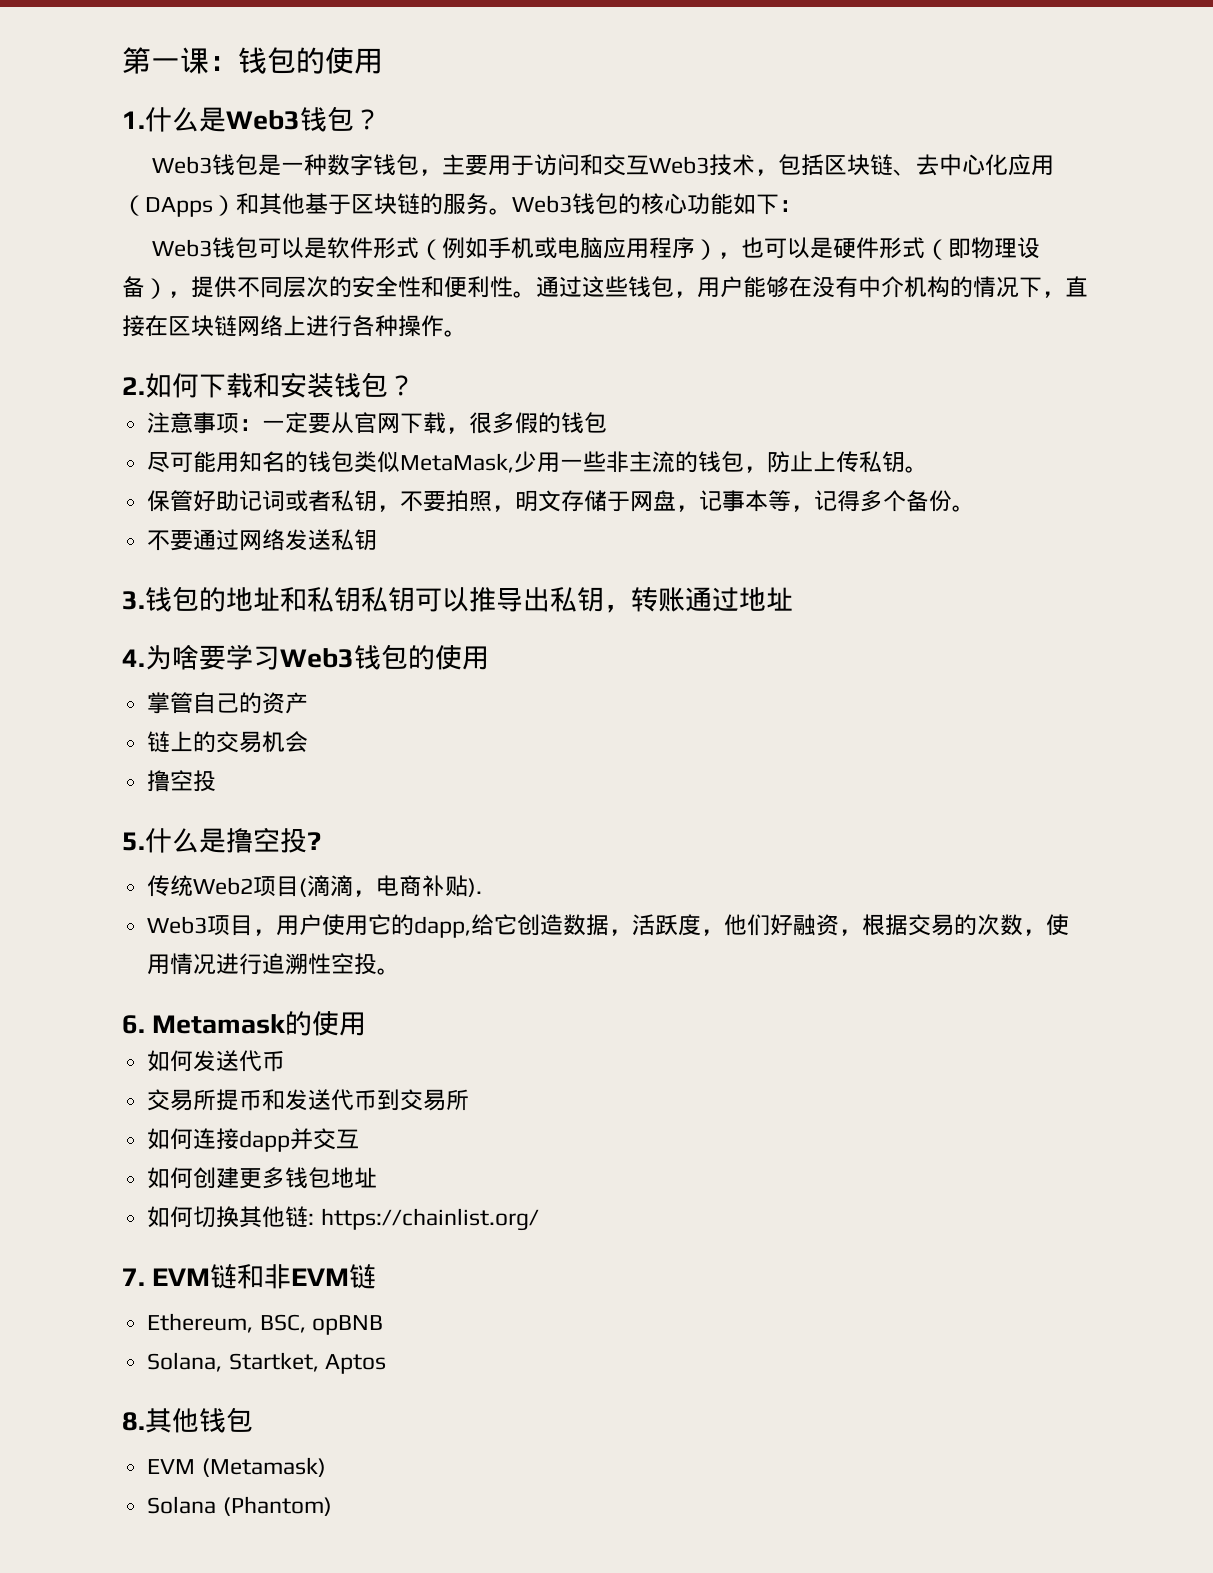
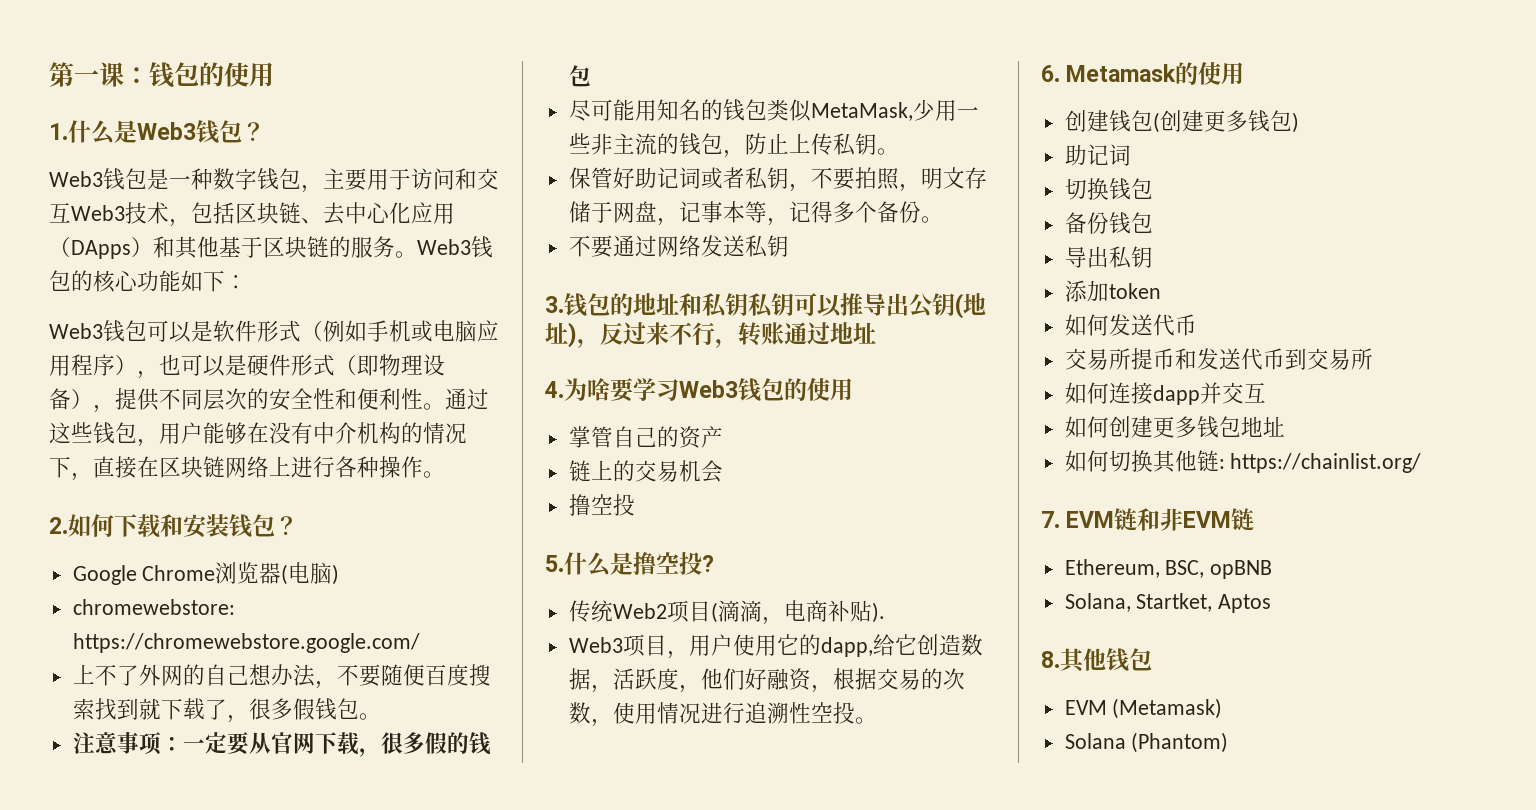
+ Google Chrome浏览器(电脑)
+ chromewebstore: https://chromewebstore.google.com/
+ 上不了外网的自己想办法，不要随便百度搜索找到就下载了，很多假钱包。
- 3.钱包的地址和私钥私钥可以推导出私钥，转账通过地址
+ 3.钱包的地址和私钥私钥可以推导出公钥(地址)，反过来不行，转账通过地址
+ 创建钱包(创建更多钱包)
+ 助记词
+ 切换钱包
+ 备份钱包
+ 导出私钥
+ 添加token

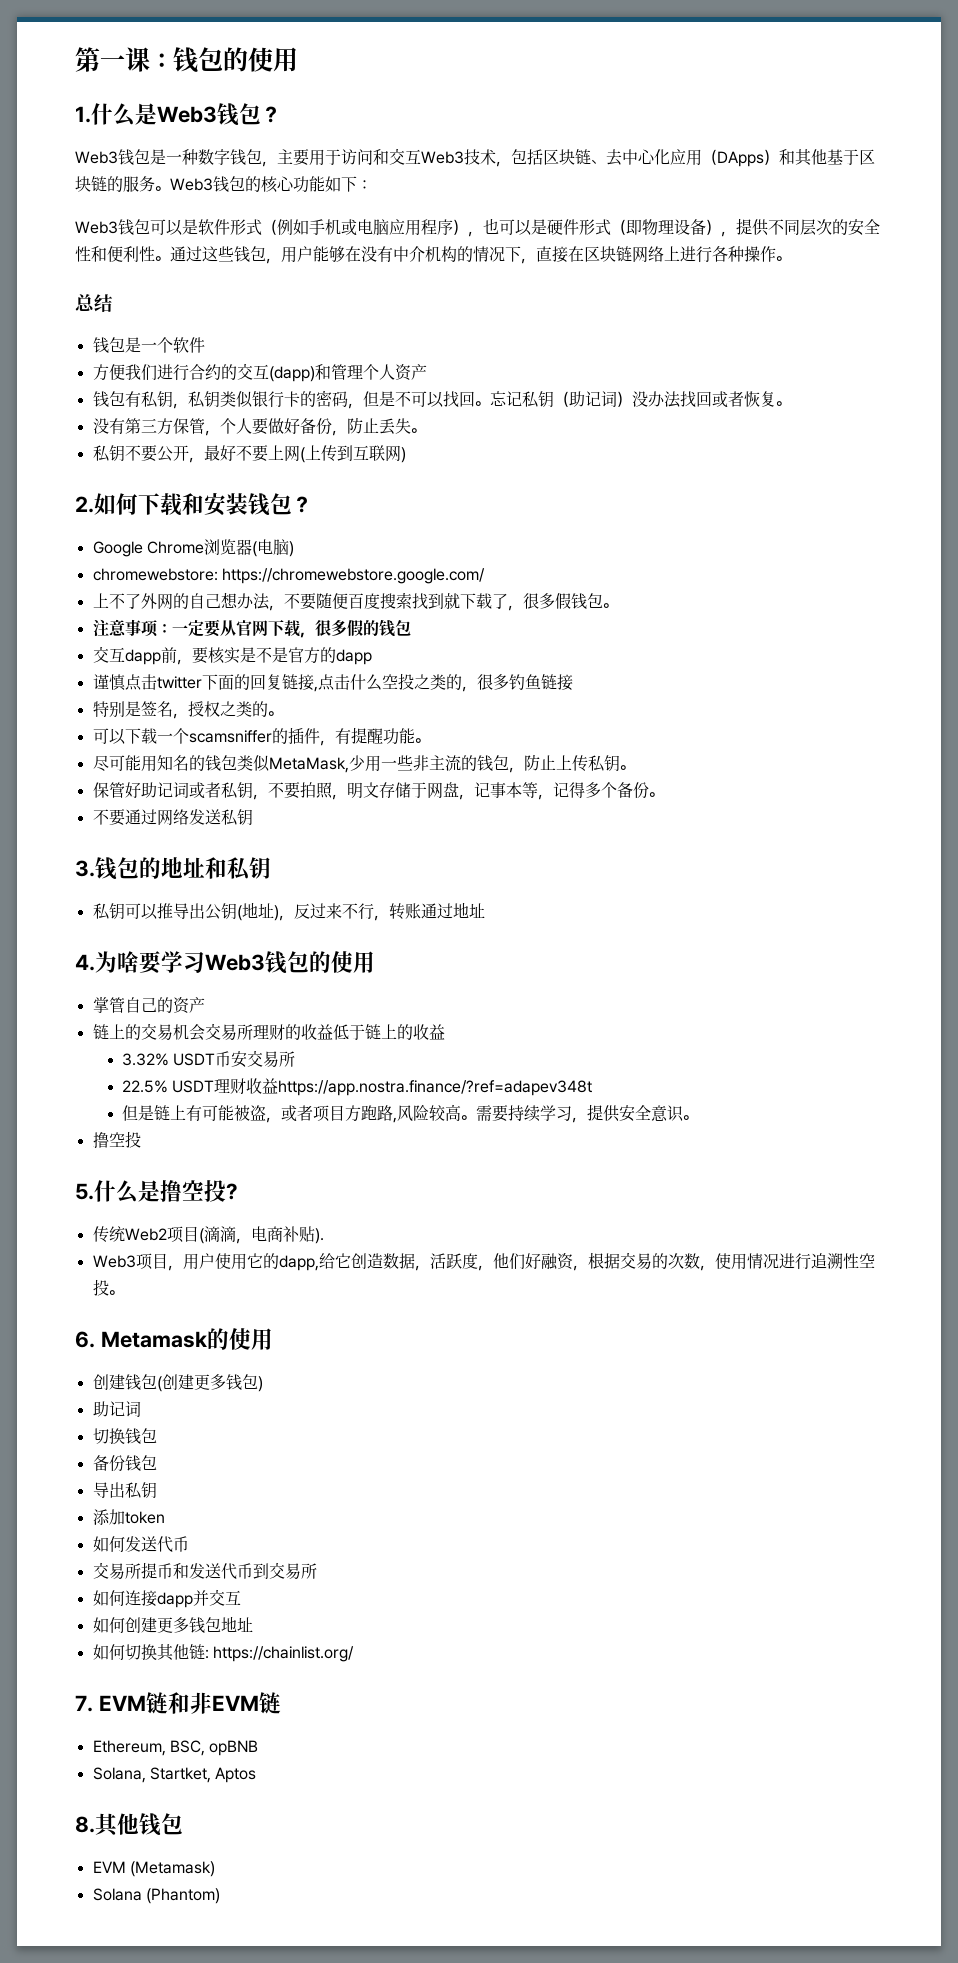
+ 总结
+ 钱包是一个软件
+ 方便我们进行合约的交互(dapp)和管理个人资产
+ 钱包有私钥，私钥类似银行卡的密码，但是不可以找回。忘记私钥（助记词）没办法找回或者恢复。
+ 没有第三方保管，个人要做好备份，防止丢失。
+ 私钥不要公开，最好不要上网(上传到互联网)
+ 交互dapp前，要核实是不是官方的dapp
+ 谨慎点击twitter下面的回复链接,点击什么空投之类的，很多钓鱼链接
+ 特别是签名，授权之类的。
+ 可以下载一个scamsniffer的插件，有提醒功能。
- 3.钱包的地址和私钥私钥可以推导出公钥(地址)，反过来不行，转账通过地址
+ 3.钱包的地址和私钥
+ 私钥可以推导出公钥(地址)，反过来不行，转账通过地址
- 链上的交易机会
+ 链上的交易机会交易所理财的收益低于链上的收益
+ 3.32% USDT币安交易所
+ 22.5% USDT理财收益https://app.nostra.finance/?ref=adapev348t
+ 但是链上有可能被盗，或者项目方跑路,风险较高。需要持续学习，提供安全意识。

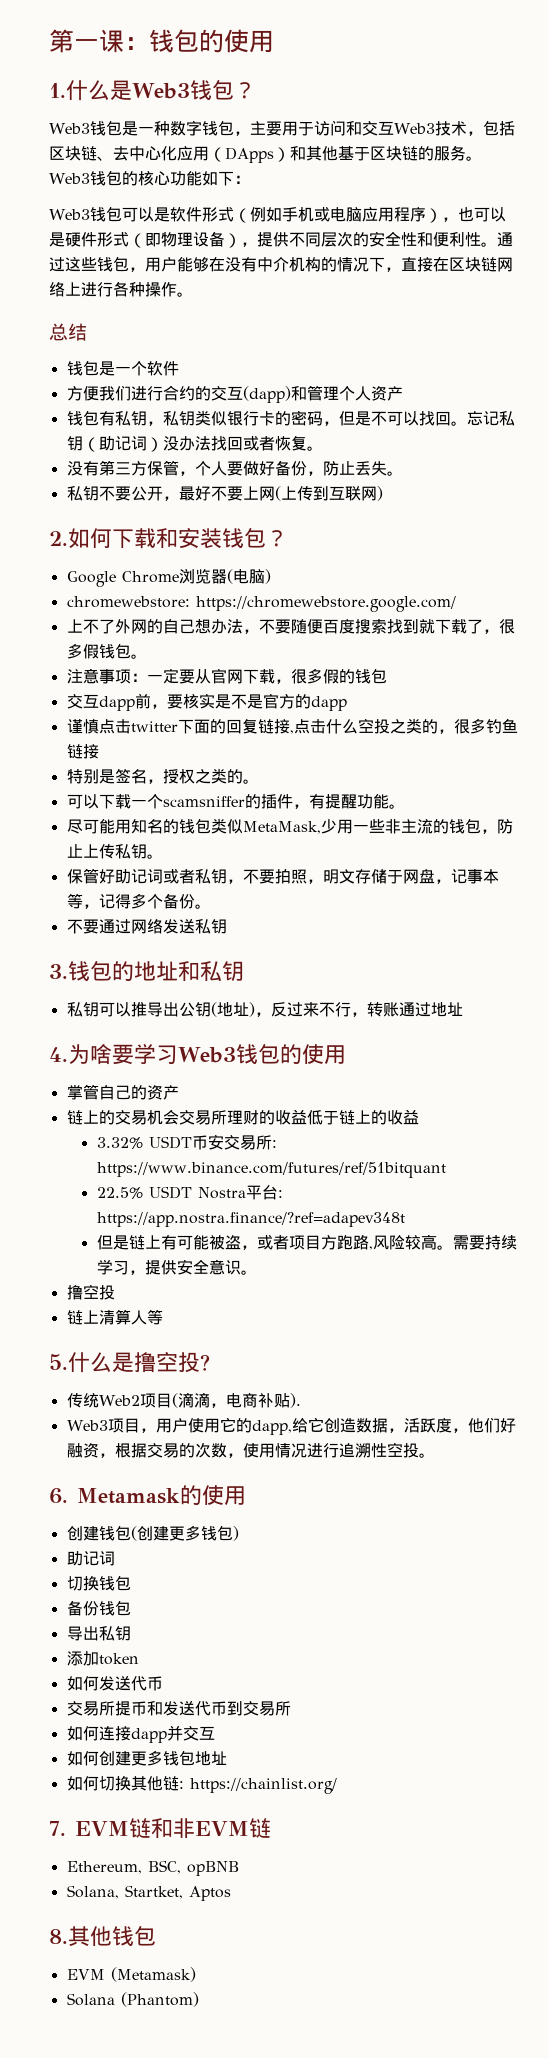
- 3.32% USDT币安交易所
+ 3.32% USDT币安交易所: https://www.binance.com/futures/ref/51bitquant
- 22.5% USDT理财收益https://app.nostra.finance/?ref=adapev348t
+ 22.5% USDT Nostra平台: https://app.nostra.finance/?ref=adapev348t
+ 链上清算人等

